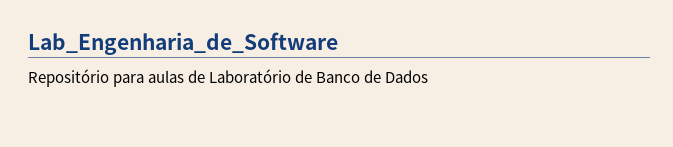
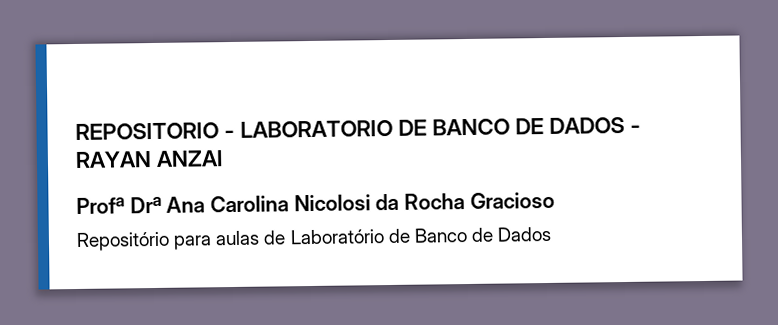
- Lab_Engenharia_de_Software
+ REPOSITORIO - LABORATORIO DE BANCO DE DADOS - RAYAN ANZAI
+ Profª Drª Ana Carolina Nicolosi da Rocha Gracioso

